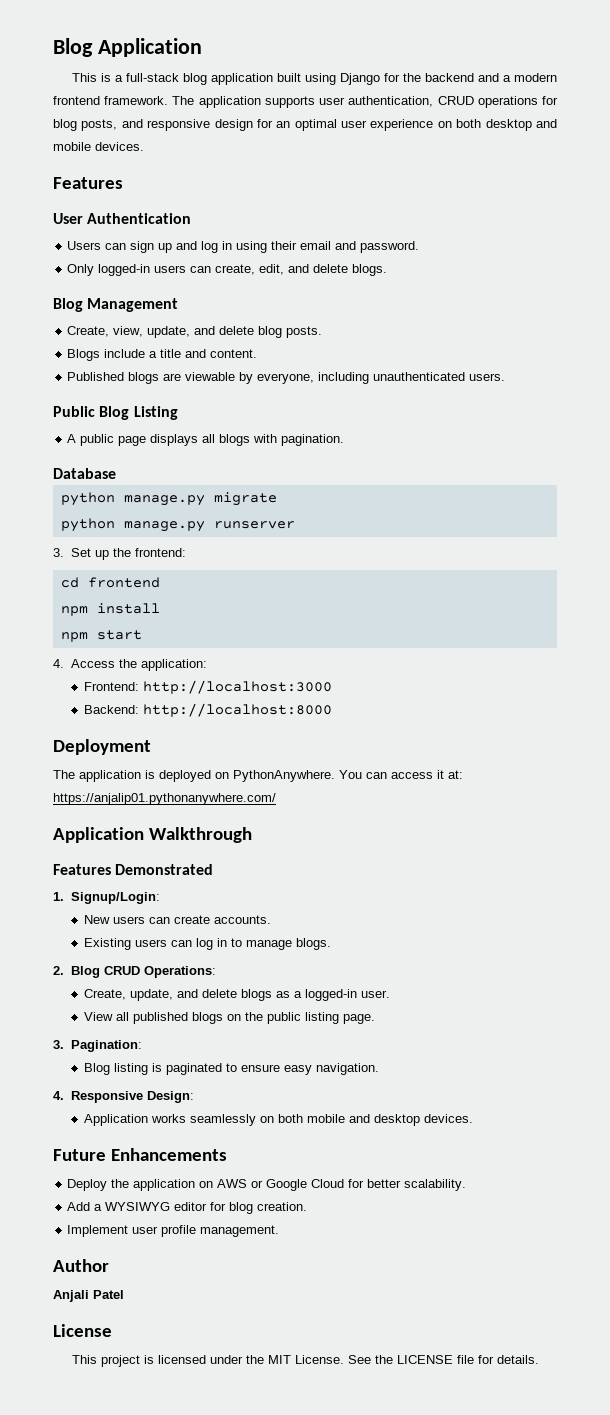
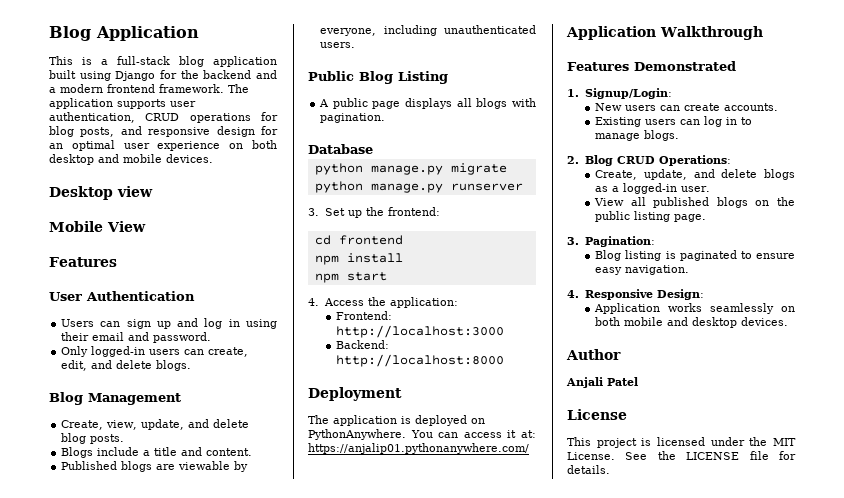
+ Desktop view
+ Mobile View
- Future Enhancements
- Deploy the application on AWS or Google Cloud for better scalability.
- Add a WYSIWYG editor for blog creation.
- Implement user profile management.

